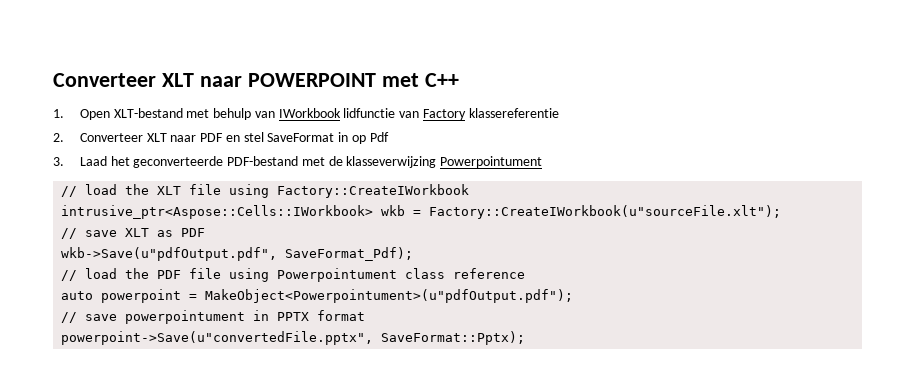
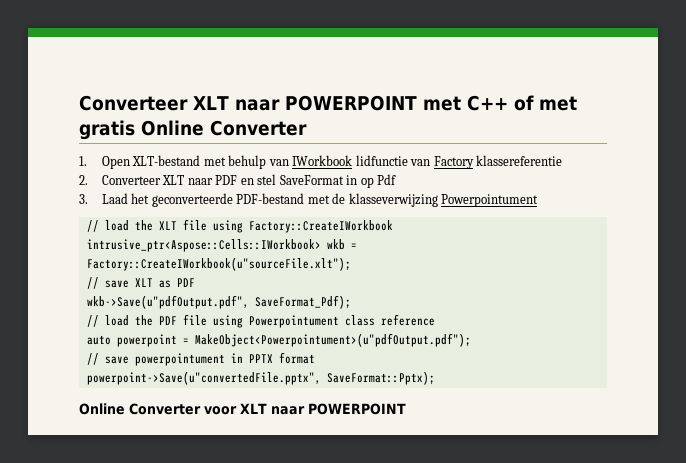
- Converteer XLT naar POWERPOINT met C++
+ Converteer XLT naar POWERPOINT met C++ of met gratis Online Converter
+ Online Converter voor XLT naar POWERPOINT

